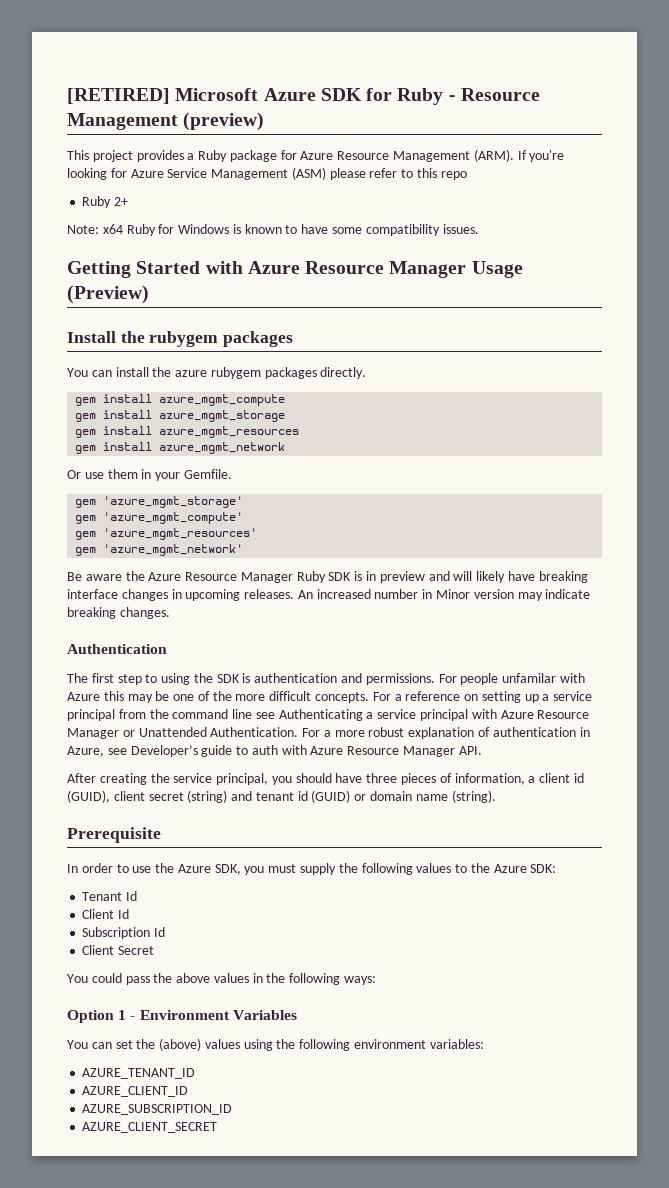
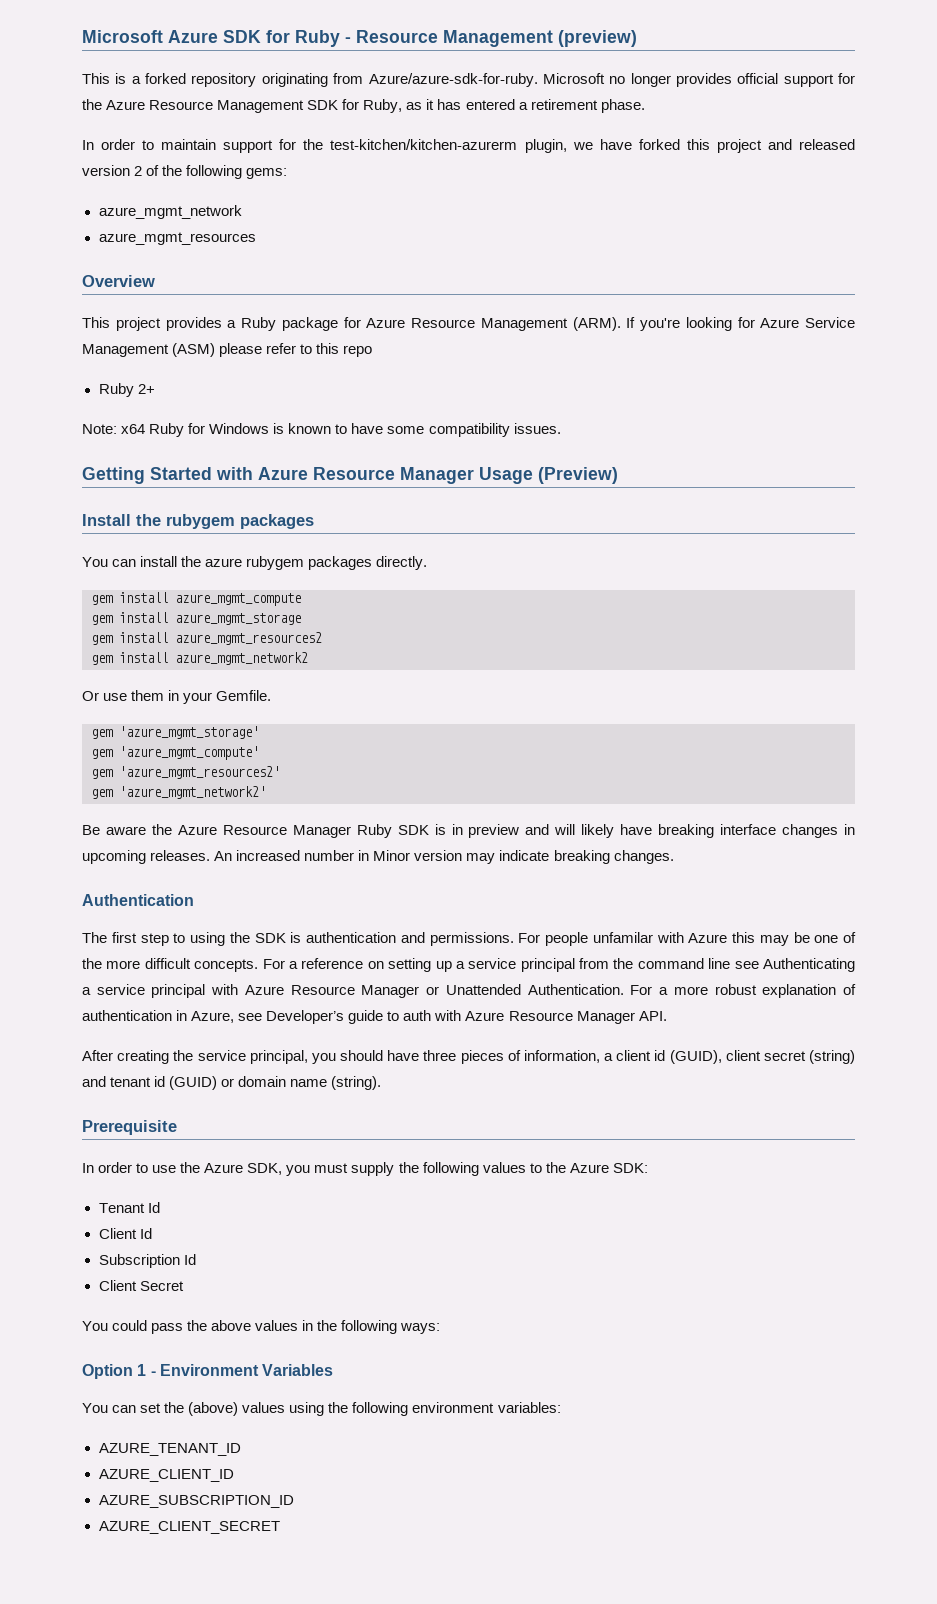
- [RETIRED] Microsoft Azure SDK for Ruby - Resource Management (preview)
+ Microsoft Azure SDK for Ruby - Resource Management (preview)
+ This is a forked repository originating from Azure/azure-sdk-for-ruby. Microsoft no longer provides official support for the Azure Resource Management SDK for Ruby, as it has entered a retirement phase.
+ In order to maintain support for the test-kitchen/kitchen-azurerm plugin, we have forked this project and released version 2 of the following gems:
+ azure_mgmt_network
+ azure_mgmt_resources
+ Overview
- gem install azure_mgmt_resources
- gem install azure_mgmt_network
+ gem install azure_mgmt_resources2
+ gem install azure_mgmt_network2
- gem 'azure_mgmt_resources'
- gem 'azure_mgmt_network'
+ gem 'azure_mgmt_resources2'
+ gem 'azure_mgmt_network2'

